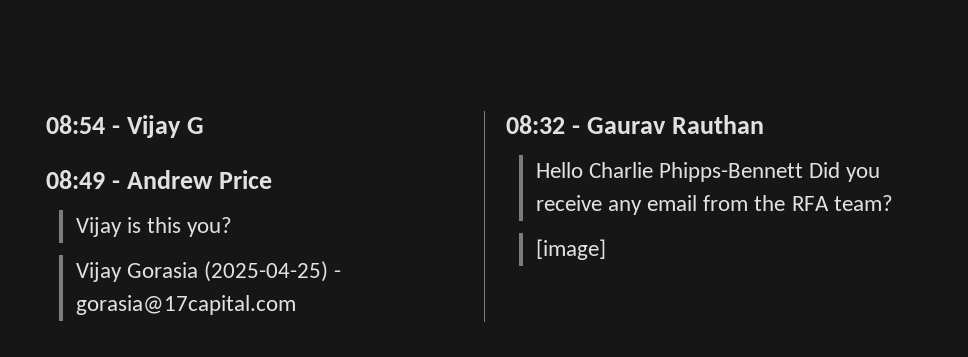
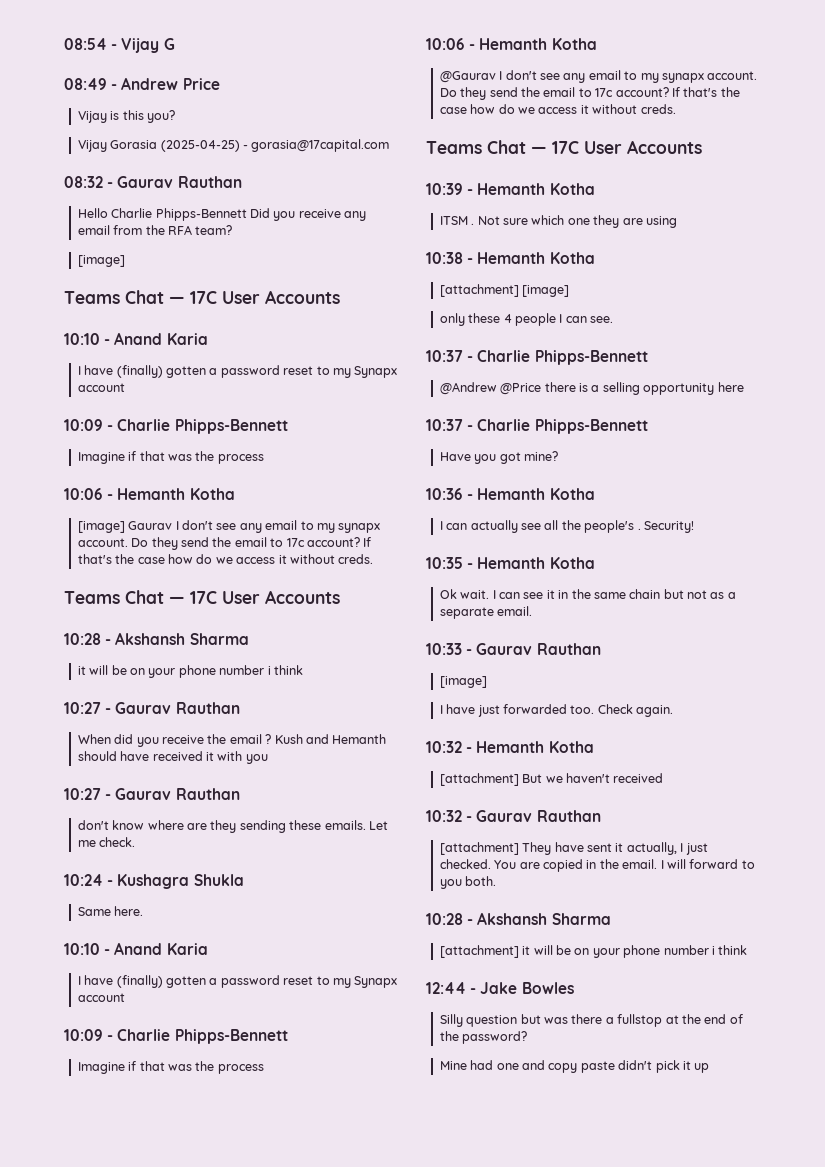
  Hello Charlie Phipps-Bennett Did you receive any email from the RFA team?
  [image]
+ Teams Chat — 17C User Accounts
+ 10:10 - Anand Karia
+ I have (finally) gotten a password reset to my Synapx account
+ 10:09 - Charlie Phipps-Bennett
+ Imagine if that was the process
+ 10:06 - Hemanth Kotha
+ [image] Gaurav I don't see any email to my synapx account. Do they send the email to 17c account? If that's the case how do we access it without creds.
+ Teams Chat — 17C User Accounts
+ 10:28 - Akshansh Sharma
+ it will be on your phone number i think
+ 10:27 - Gaurav Rauthan
+ When did you receive the email ? Kush and Hemanth should have received it with you
+ 10:27 - Gaurav Rauthan
+ don't know where are they sending these emails. Let me check.
+ 10:24 - Kushagra Shukla
+ Same here.
+ 10:10 - Anand Karia
+ I have (finally) gotten a password reset to my Synapx account
+ 10:09 - Charlie Phipps-Bennett
+ Imagine if that was the process
+ 10:06 - Hemanth Kotha
+ @Gaurav I don't see any email to my synapx account. Do they send the email to 17c account? If that's the case how do we access it without creds.
+ Teams Chat — 17C User Accounts
+ 10:39 - Hemanth Kotha
+ ITSM . Not sure which one they are using
+ 10:38 - Hemanth Kotha
+ [attachment] [image]
+ only these 4 people I can see.
+ 10:37 - Charlie Phipps-Bennett
+ @Andrew @Price there is a selling opportunity here
+ 10:37 - Charlie Phipps-Bennett
+ Have you got mine?
+ 10:36 - Hemanth Kotha
+ I can actually see all the people's . Security!
+ 10:35 - Hemanth Kotha
+ Ok wait. I can see it in the same chain but not as a separate email.
+ 10:33 - Gaurav Rauthan
+ [image]
+ I have just forwarded too. Check again.
+ 10:32 - Hemanth Kotha
+ [attachment] But we haven't received
+ 10:32 - Gaurav Rauthan
+ [attachment] They have sent it actually, I just checked. You are copied in the email. I will forward to you both.
+ 10:28 - Akshansh Sharma
+ [attachment] it will be on your phone number i think
+ 12:44 - Jake Bowles
+ Silly question but was there a fullstop at the end of the password?
+ Mine had one and copy paste didn't pick it up

